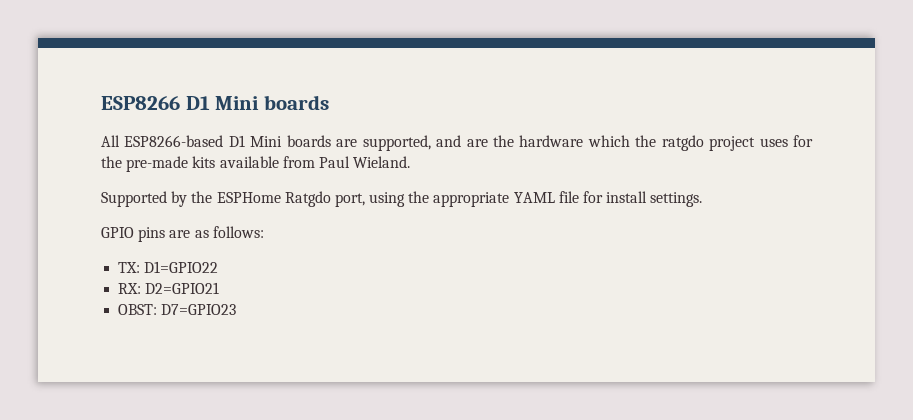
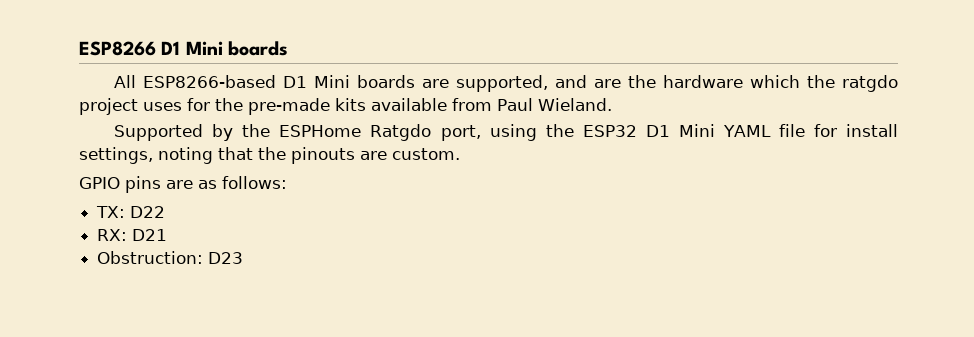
- Supported by the ESPHome Ratgdo port, using the appropriate YAML file for install settings.
+ Supported by the ESPHome Ratgdo port, using the ESP32 D1 Mini YAML file for install settings, noting that the pinouts are custom.
- TX: D1=GPIO22
+ TX: D22
- RX: D2=GPIO21
- OBST: D7=GPIO23
+ RX: D21
+ Obstruction: D23

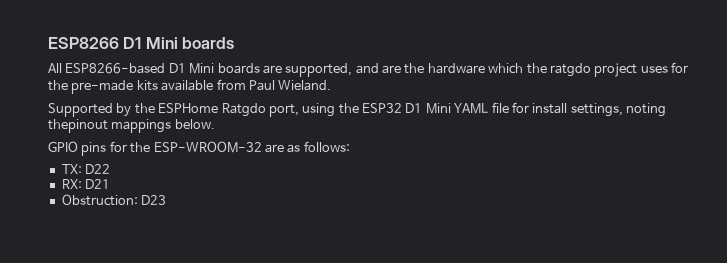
- Supported by the ESPHome Ratgdo port, using the ESP32 D1 Mini YAML file for install settings, noting that the pinouts are custom.
+ Supported by the ESPHome Ratgdo port, using the ESP32 D1 Mini YAML file for install settings, noting thepinout mappings below.
- GPIO pins are as follows:
+ GPIO pins for the ESP-WROOM-32 are as follows:

